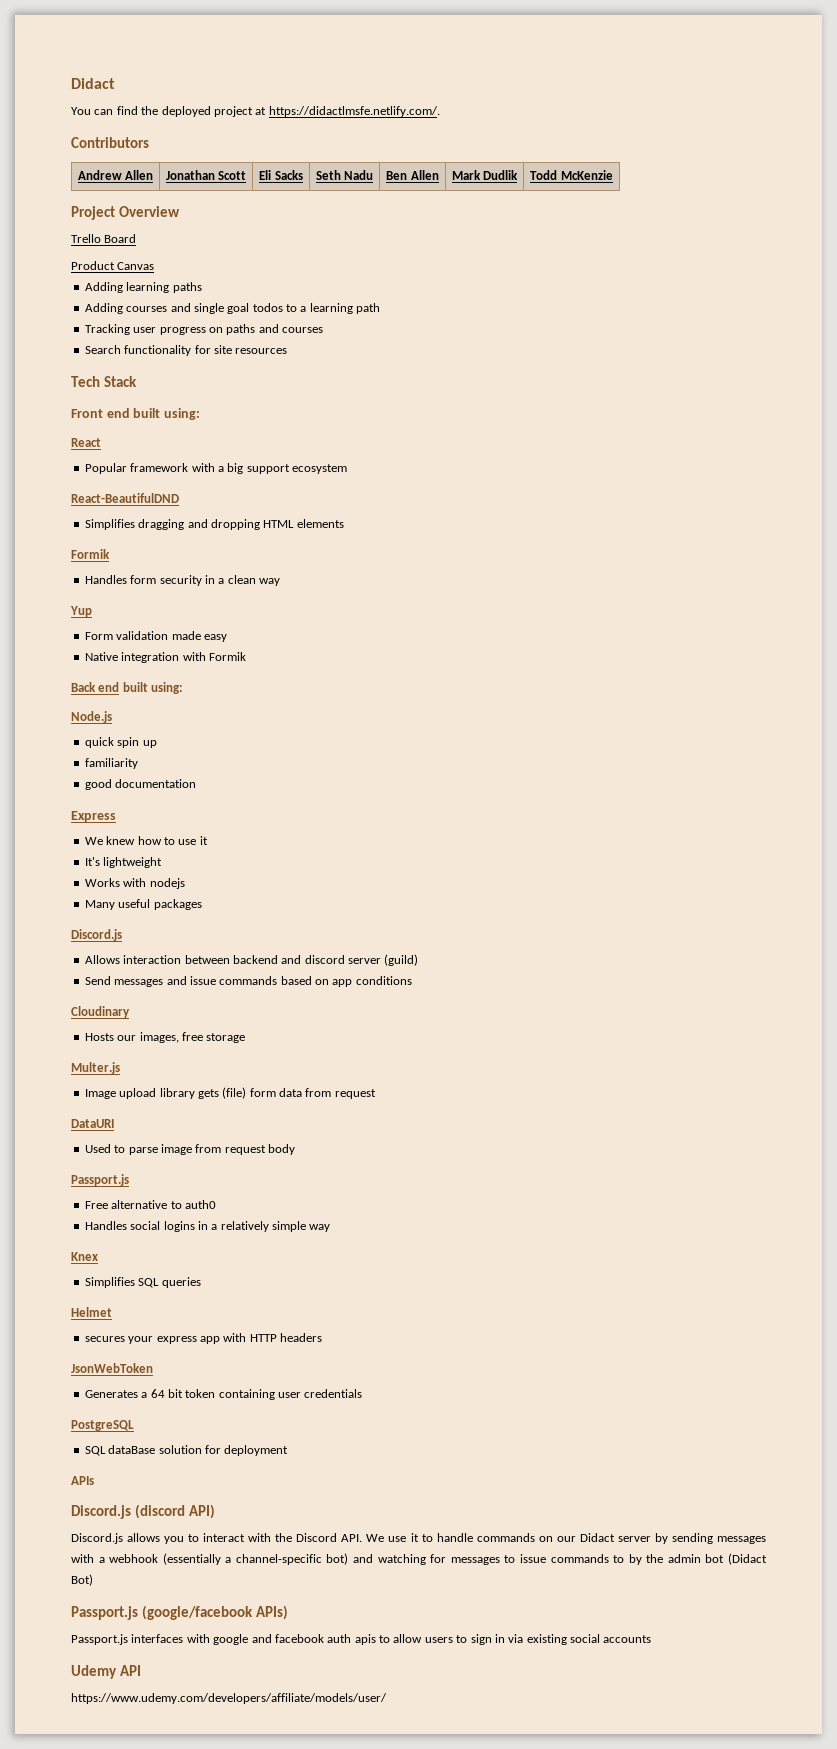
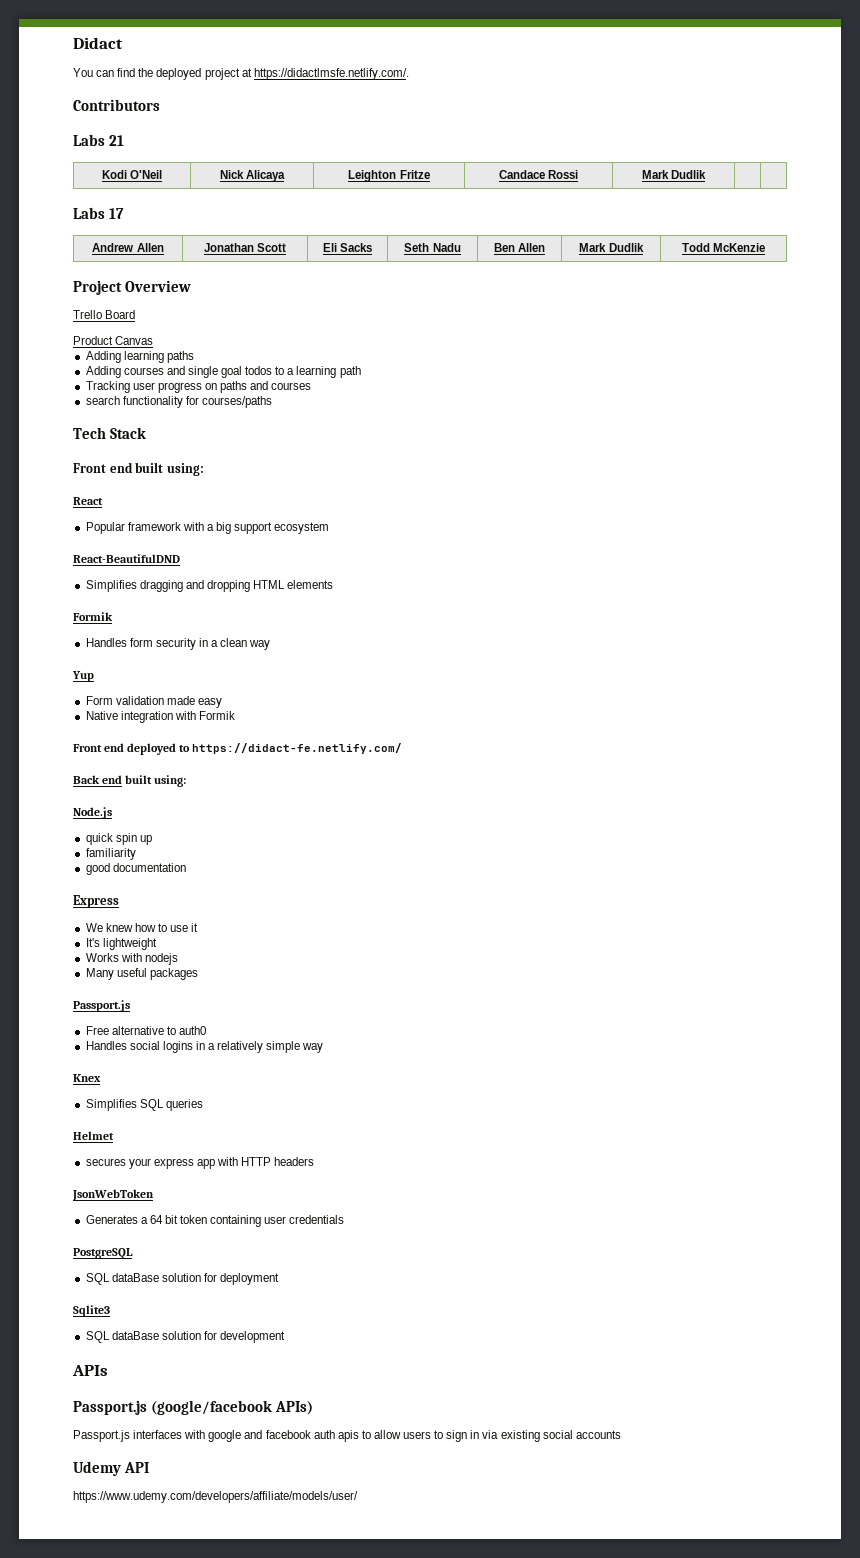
+ Labs 21
+ Kodi O'Neil | Nick Alicaya | Leighton Fritze | Candace Rossi | Mark Dudlik | |
+ Labs 17
- Search functionality for site resources
+ search functionality for courses/paths
+ Front end deployed to https://didact-fe.netlify.com/
  Many useful packages
- Discord.js
- Allows interaction between backend and discord server (guild)
- Send messages and issue commands based on app conditions
- Cloudinary
- Hosts our images, free storage
- Multer.js
- Image upload library gets (file) form data from request
- DataURI
- Used to parse image from request body
+ Sqlite3
+ SQL dataBase solution for development
  APIs
- Discord.js (discord API)
- Discord.js allows you to interact with the Discord API. We use it to handle commands on our Didact server by sending messages with a webhook (essentially a channel-specific bot) and watching for messages to issue commands to by the admin bot (Didact Bot)

